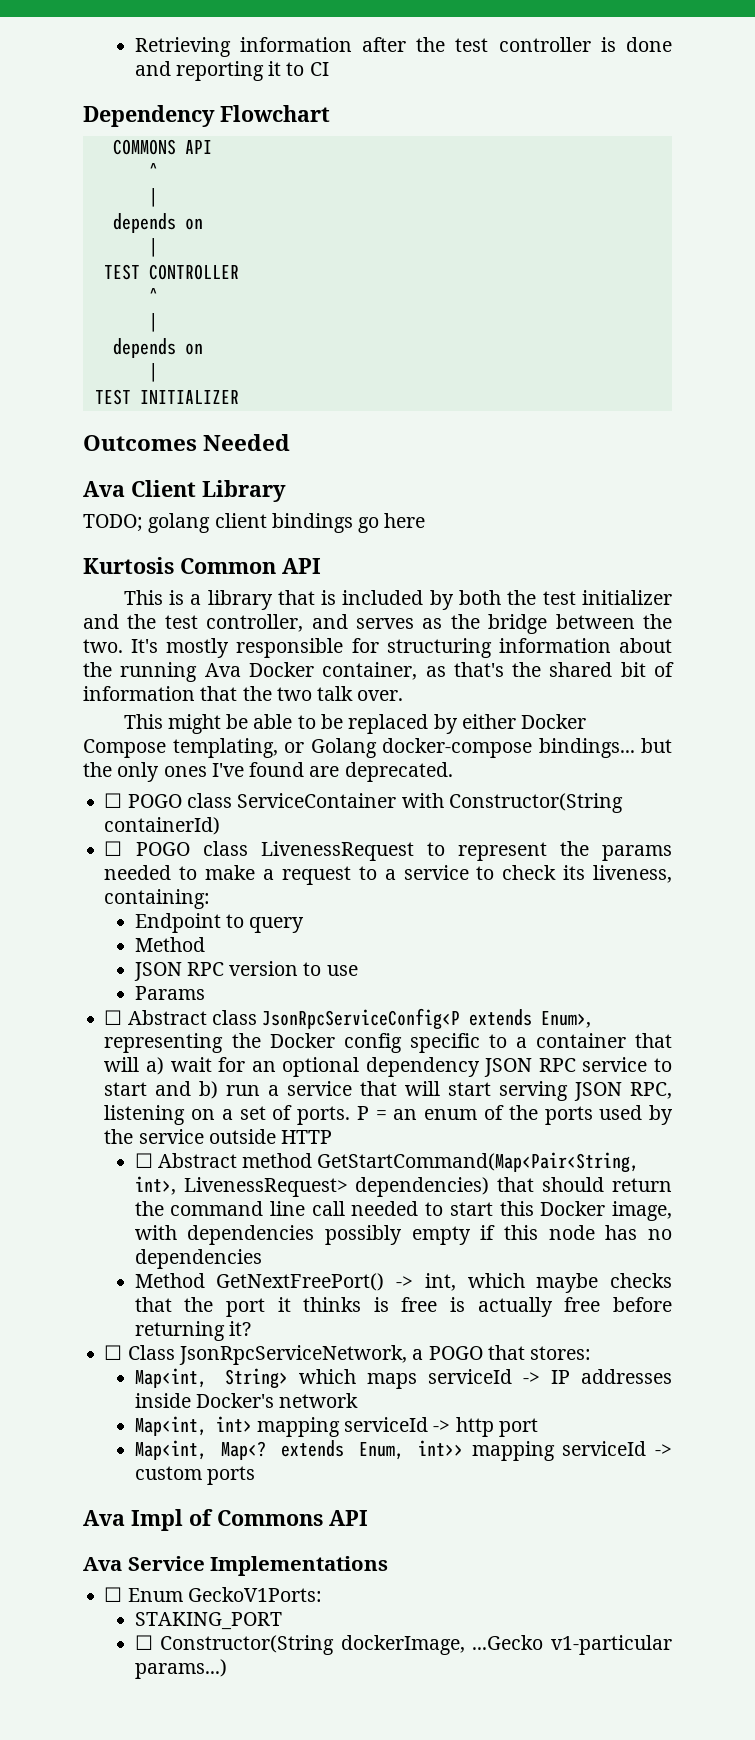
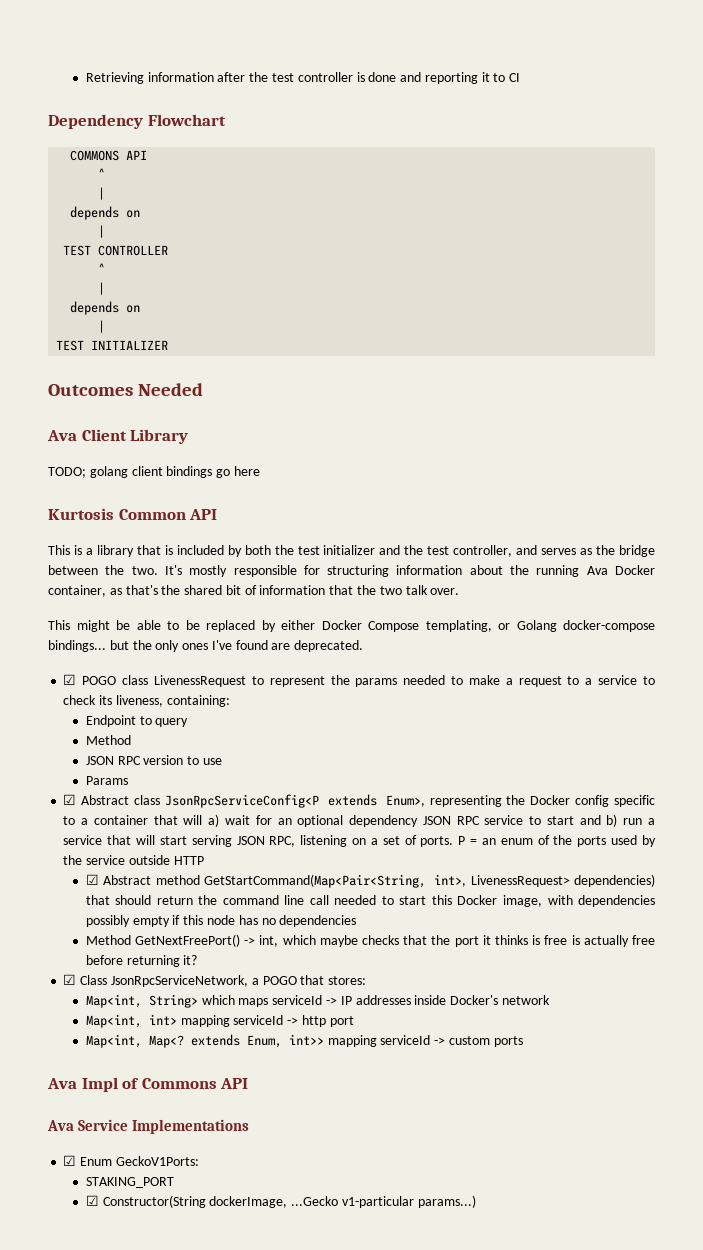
- ☐ POGO class ServiceContainer with Constructor(String containerId)
- ☐ POGO class LivenessRequest to represent the params needed to make a request to a service to check its liveness, containing:
+ ☑ POGO class LivenessRequest to represent the params needed to make a request to a service to check its liveness, containing:
- ☐ Abstract class JsonRpcServiceConfig<P extends Enum>, representing the Docker config specific to a container that will a) wait for an optional dependency JSON RPC service to start and b) run a service that will start serving JSON RPC, listening on a set of ports.
+ ☑ Abstract class JsonRpcServiceConfig<P extends Enum>, representing the Docker config specific to a container that will a) wait for an optional dependency JSON RPC service to start and b) run a service that will start serving JSON RPC, listening on a set of ports.
- ☐ Abstract method GetStartCommand(Map<Pair<String, int>, LivenessRequest> dependencies) that should return the command line call needed to start this Docker image, with dependencies possibly empty if this node has no dependencies
+ ☑ Abstract method GetStartCommand(Map<Pair<String, int>, LivenessRequest> dependencies) that should return the command line call needed to start this Docker image, with dependencies possibly empty if this node has no dependencies
- ☐ Class JsonRpcServiceNetwork, a POGO that stores:
+ ☑ Class JsonRpcServiceNetwork, a POGO that stores:
- ☐ Enum GeckoV1Ports:
+ ☑ Enum GeckoV1Ports:
- ☐ Constructor(String dockerImage, ...Gecko v1-particular params...)
+ ☑ Constructor(String dockerImage, ...Gecko v1-particular params...)

